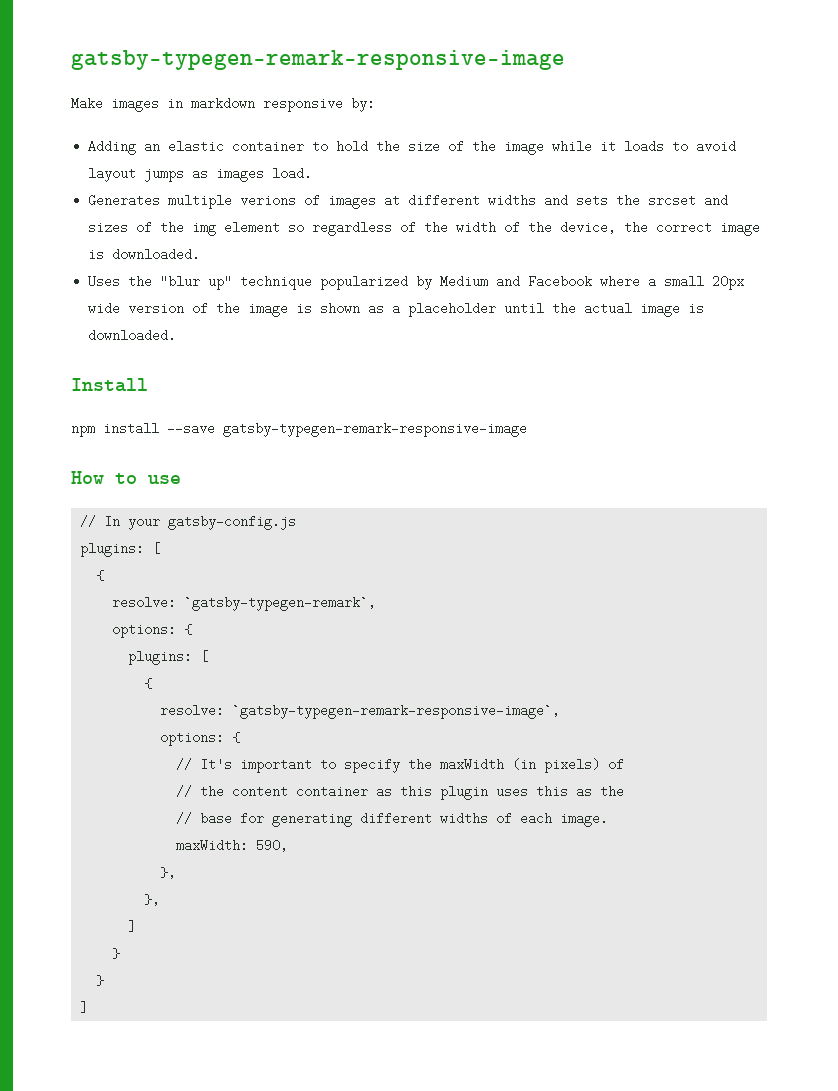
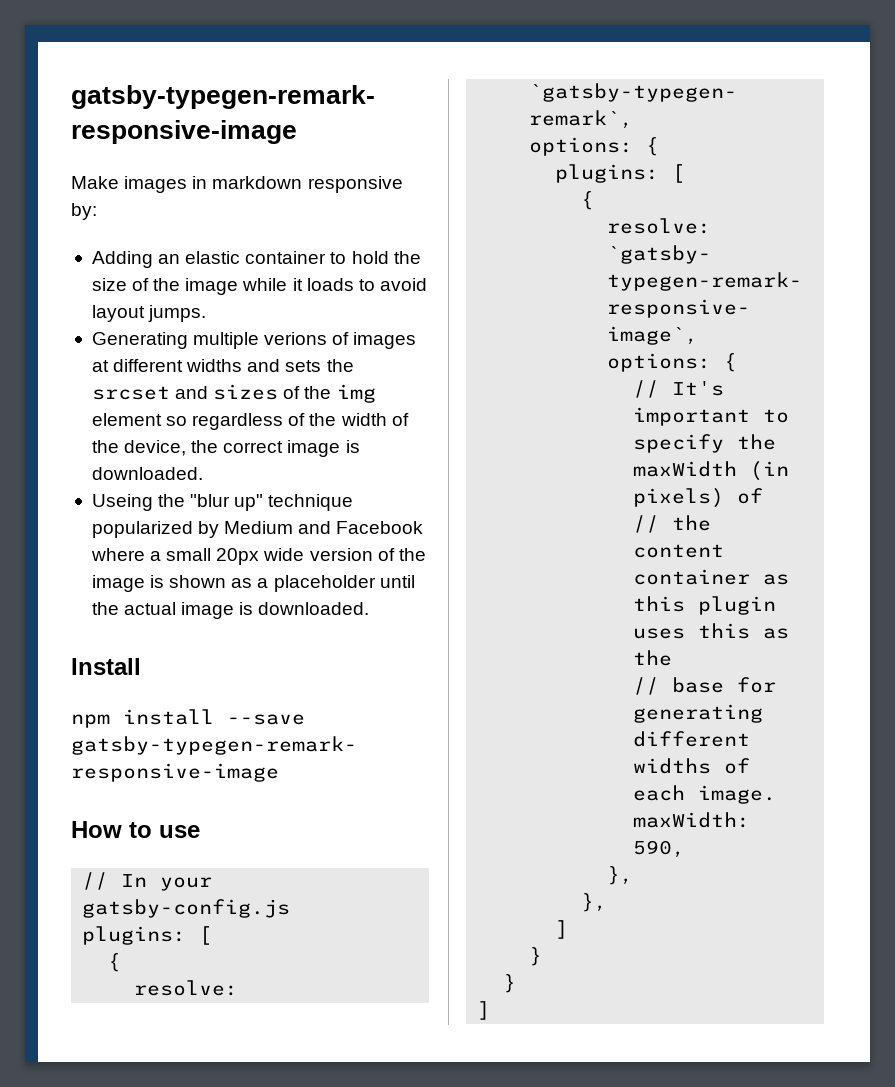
- Adding an elastic container to hold the size of the image while it loads to avoid layout jumps as images load.
- Generates multiple verions of images at different widths and sets the srcset and sizes of the img element so regardless of the width of the device, the correct image is downloaded.
+ Adding an elastic container to hold the size of the image while it loads to avoid layout jumps.
+ Generating multiple verions of images at different widths and sets the srcset and sizes of the img element so regardless of the width of the device, the correct image is downloaded.
- Uses the "blur up" technique popularized by Medium and Facebook where a small 20px wide version of the image is shown as a placeholder until the actual image is downloaded.
+ Useing the "blur up" technique popularized by Medium and Facebook where a small 20px wide version of the image is shown as a placeholder until the actual image is downloaded.

